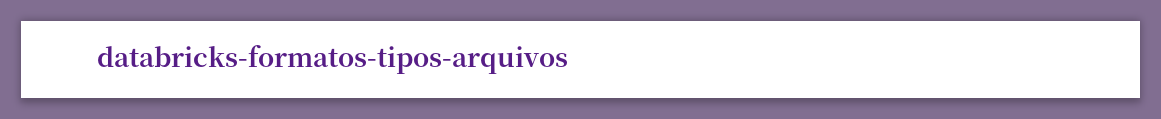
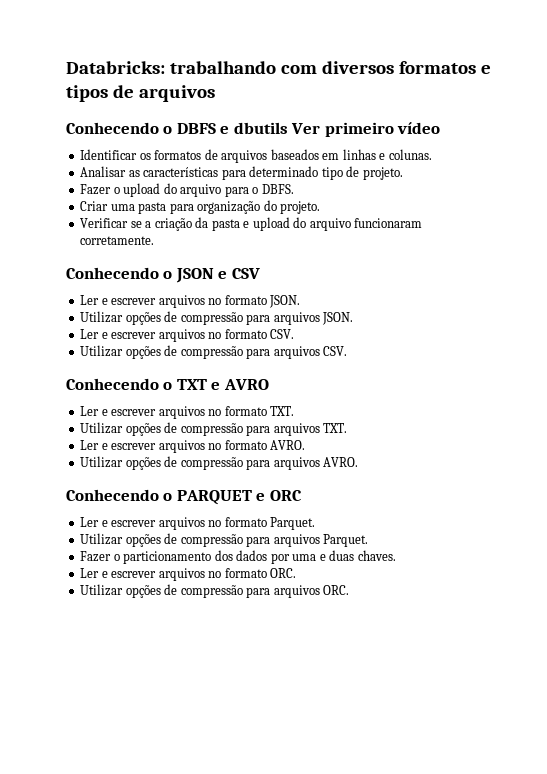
- databricks-formatos-tipos-arquivos
+ Databricks: trabalhando com diversos formatos e tipos de arquivos
+ Conhecendo o DBFS e dbutils Ver primeiro vídeo
+ Identificar os formatos de arquivos baseados em linhas e colunas.
+ Analisar as características para determinado tipo de projeto.
+ Fazer o upload do arquivo para o DBFS.
+ Criar uma pasta para organização do projeto.
+ Verificar se a criação da pasta e upload do arquivo funcionaram corretamente.
+ Conhecendo o JSON e CSV
+ Ler e escrever arquivos no formato JSON.
+ Utilizar opções de compressão para arquivos JSON.
+ Ler e escrever arquivos no formato CSV.
+ Utilizar opções de compressão para arquivos CSV.
+ Conhecendo o TXT e AVRO
+ Ler e escrever arquivos no formato TXT.
+ Utilizar opções de compressão para arquivos TXT.
+ Ler e escrever arquivos no formato AVRO.
+ Utilizar opções de compressão para arquivos AVRO.
+ Conhecendo o PARQUET e ORC
+ Ler e escrever arquivos no formato Parquet.
+ Utilizar opções de compressão para arquivos Parquet.
+ Fazer o particionamento dos dados por uma e duas chaves.
+ Ler e escrever arquivos no formato ORC.
+ Utilizar opções de compressão para arquivos ORC.

